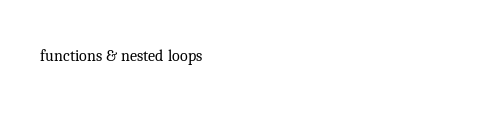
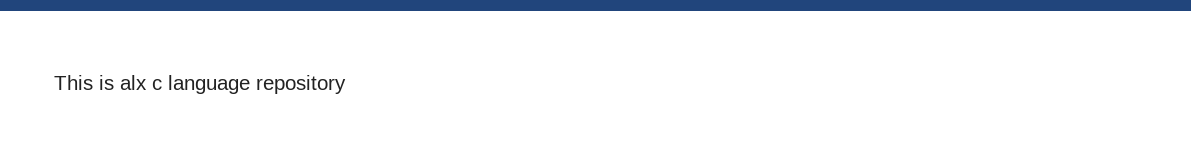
- functions & nested loops
+ This is alx c language repository

